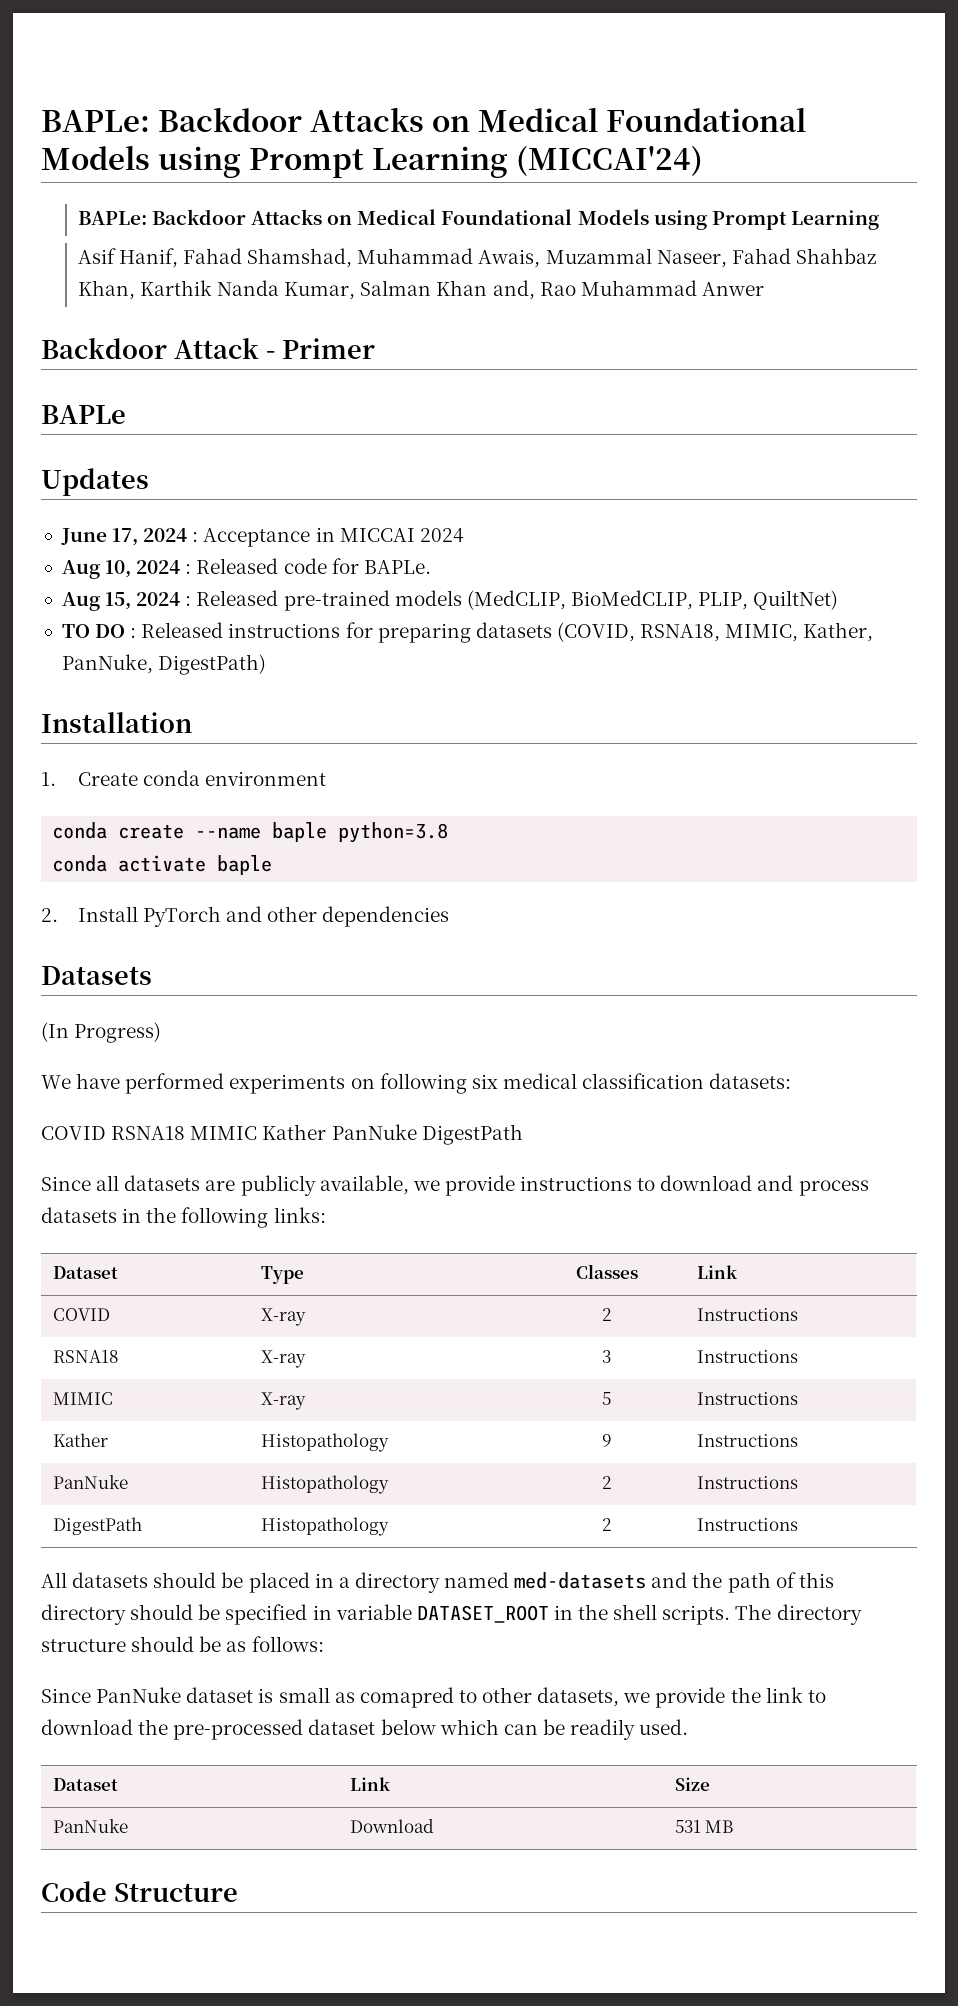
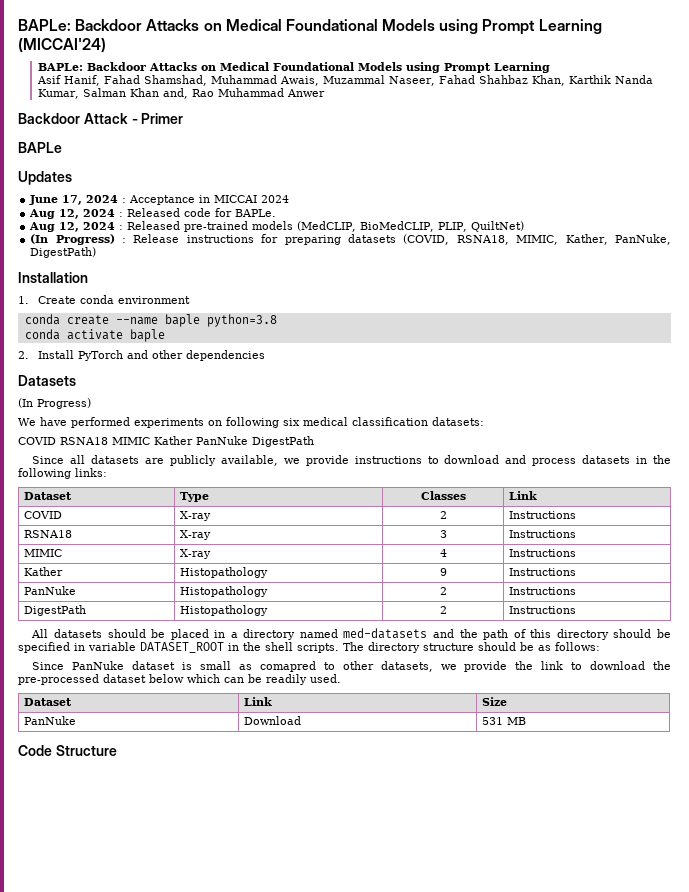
- Aug 10, 2024 : Released code for BAPLe.
+ Aug 12, 2024 : Released code for BAPLe.
- Aug 15, 2024 : Released pre-trained models (MedCLIP, BioMedCLIP, PLIP, QuiltNet)
+ Aug 12, 2024 : Released pre-trained models (MedCLIP, BioMedCLIP, PLIP, QuiltNet)
- TO DO : Released instructions for preparing datasets (COVID, RSNA18, MIMIC, Kather, PanNuke, DigestPath)
+ (In Progress) : Release instructions for preparing datasets (COVID, RSNA18, MIMIC, Kather, PanNuke, DigestPath)
- MIMIC | X-ray | 5 | Instructions
+ MIMIC | X-ray | 4 | Instructions

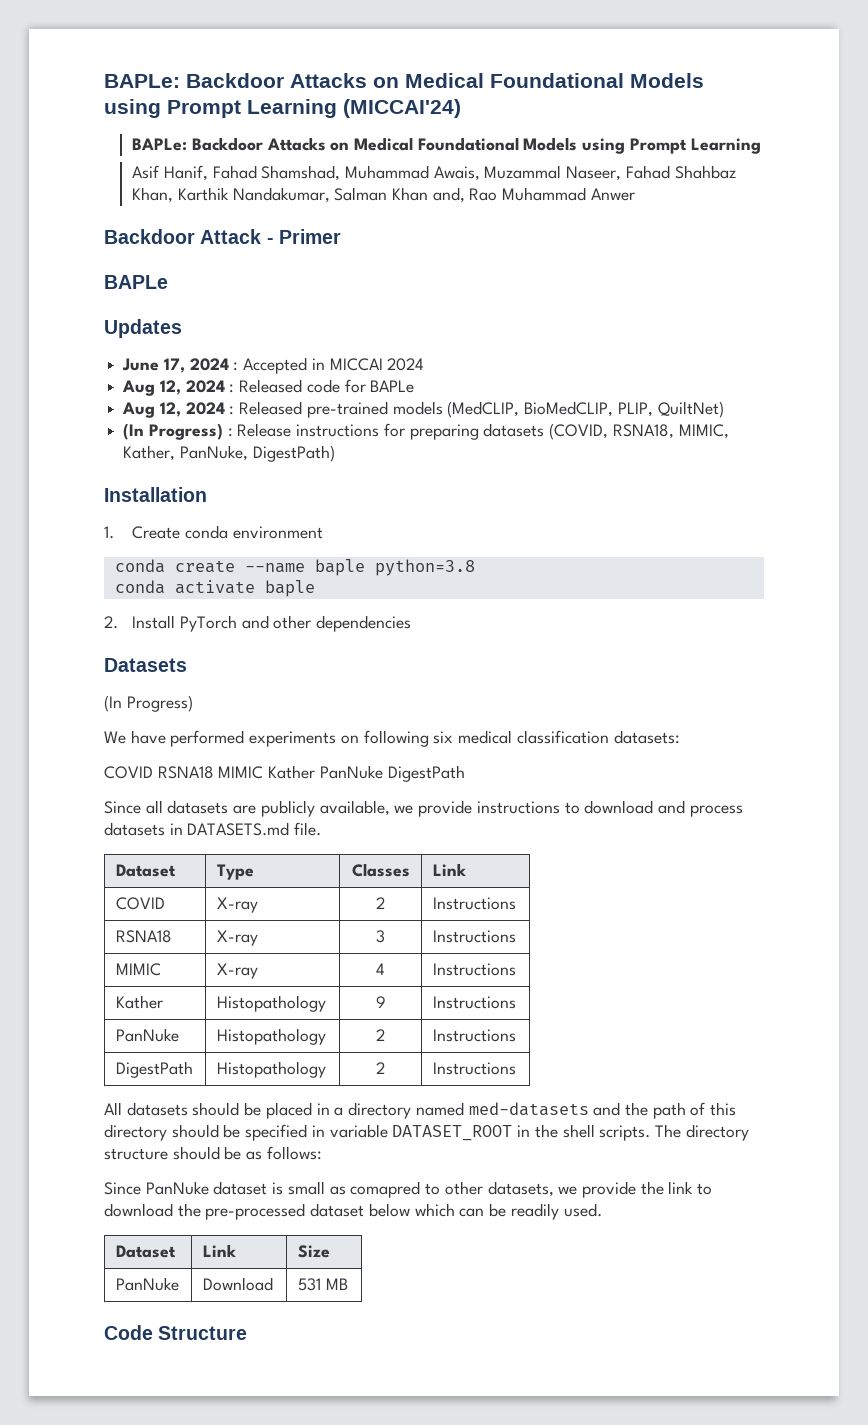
- Asif Hanif, Fahad Shamshad, Muhammad Awais, Muzammal Naseer, Fahad Shahbaz Khan, Karthik Nanda Kumar, Salman Khan and, Rao Muhammad Anwer
+ Asif Hanif, Fahad Shamshad, Muhammad Awais, Muzammal Naseer, Fahad Shahbaz Khan, Karthik Nandakumar, Salman Khan and, Rao Muhammad Anwer
- June 17, 2024 : Acceptance in MICCAI 2024
+ June 17, 2024 : Accepted in MICCAI 2024
- Aug 12, 2024 : Released code for BAPLe.
+ Aug 12, 2024 : Released code for BAPLe
- Since all datasets are publicly available, we provide instructions to download and process datasets in the following links:
+ Since all datasets are publicly available, we provide instructions to download and process datasets in DATASETS.md file.

